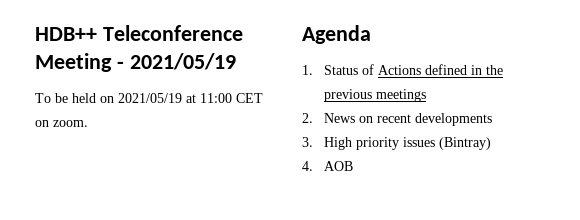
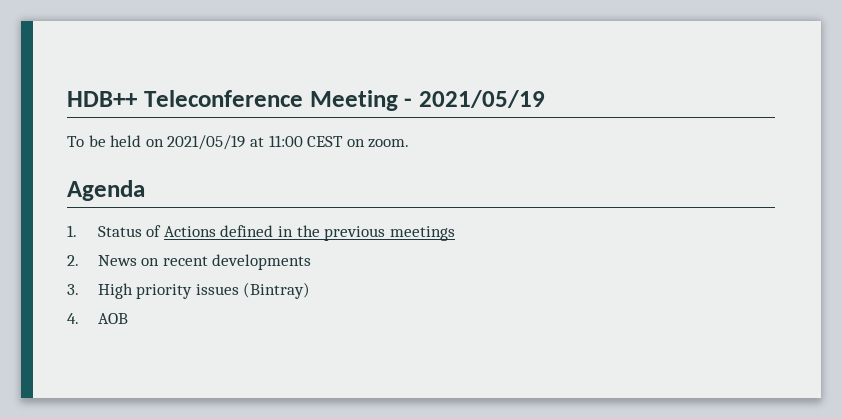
- To be held on 2021/05/19 at 11:00 CET on zoom.
+ To be held on 2021/05/19 at 11:00 CEST on zoom.

